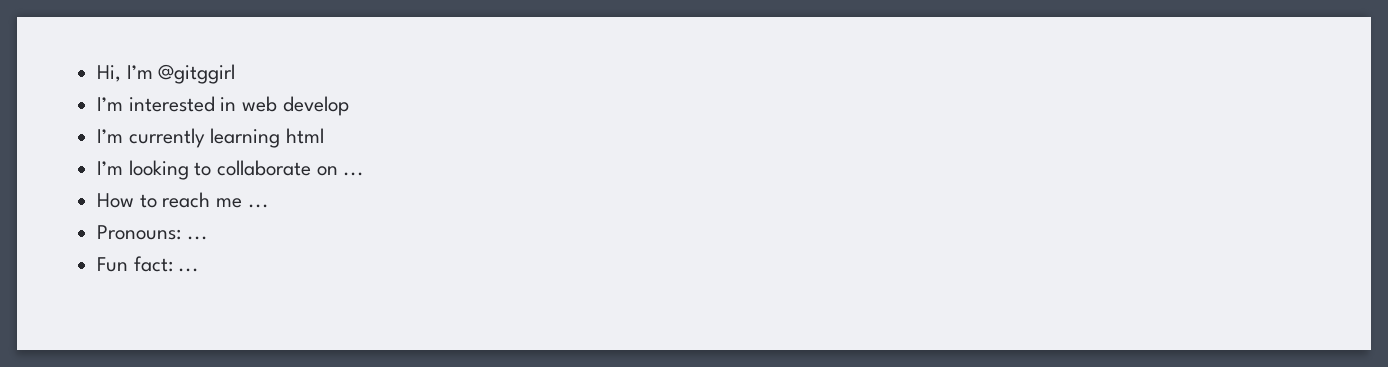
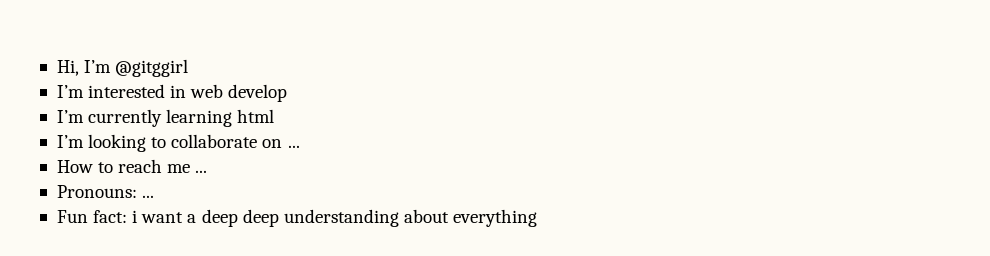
- Fun fact: ...
+ Fun fact: i want a deep deep understanding about everything

